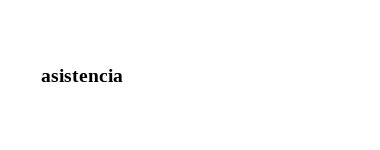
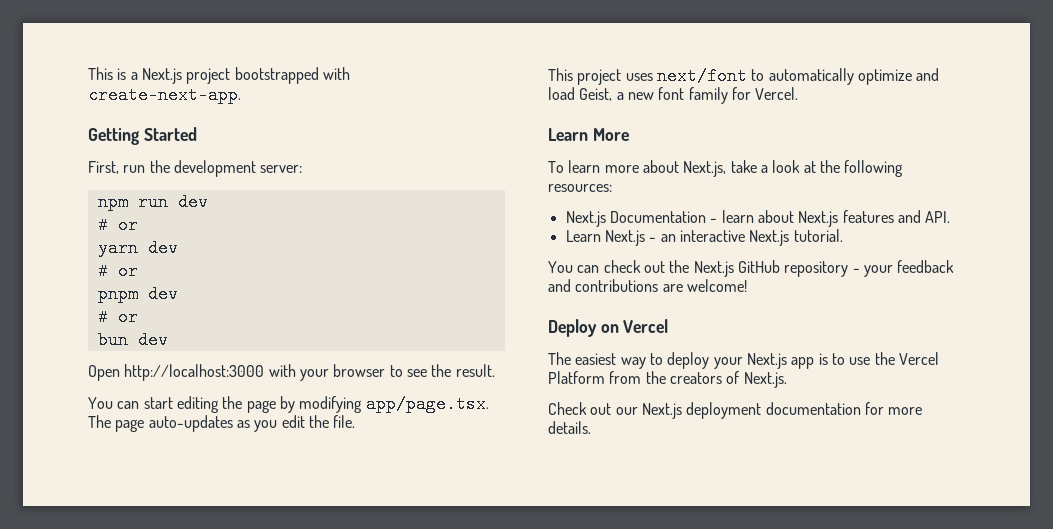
- asistencia
+ This is a Next.js project bootstrapped with create-next-app.
+ Getting Started
+ First, run the development server:
+ npm run dev
+ # or
+ yarn dev
+ # or
+ pnpm dev
+ # or
+ bun dev
+ Open http://localhost:3000 with your browser to see the result.
+ You can start editing the page by modifying app/page.tsx. The page auto-updates as you edit the file.
+ This project uses next/font to automatically optimize and load Geist, a new font family for Vercel.
+ Learn More
+ To learn more about Next.js, take a look at the following resources:
+ Next.js Documentation - learn about Next.js features and API.
+ Learn Next.js - an interactive Next.js tutorial.
+ You can check out the Next.js GitHub repository - your feedback and contributions are welcome!
+ Deploy on Vercel
+ The easiest way to deploy your Next.js app is to use the Vercel Platform from the creators of Next.js.
+ Check out our Next.js deployment documentation for more details.

